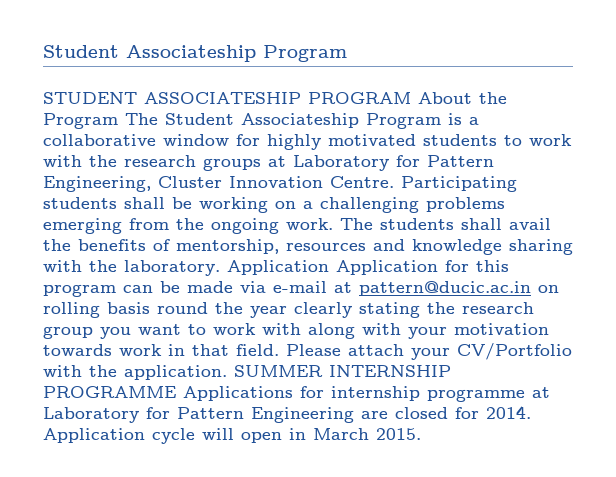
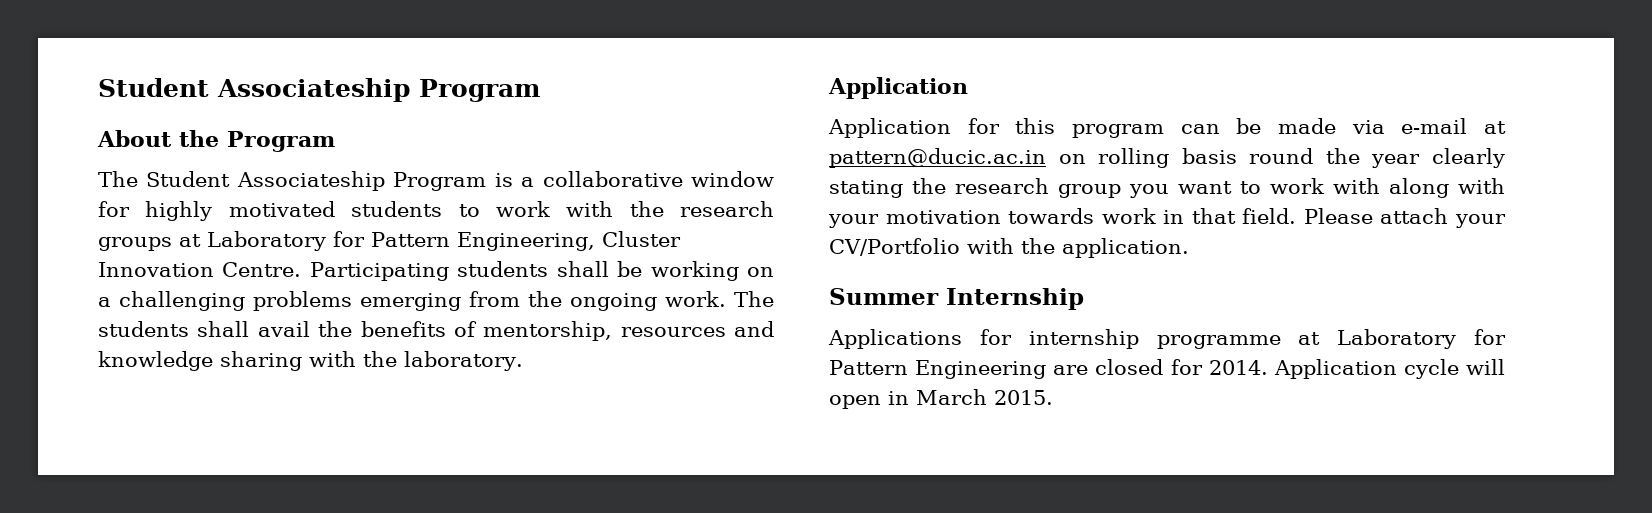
- STUDENT ASSOCIATESHIP PROGRAM About the Program The Student Associateship Program is a collaborative window for highly motivated students to work with the research groups at Laboratory for Pattern Engineering, Cluster Innovation Centre.
+ About the Program
+ The Student Associateship Program is a collaborative window for highly motivated students to work with the research groups at Laboratory for Pattern Engineering, Cluster Innovation Centre.
- The students shall avail the benefits of mentorship, resources and knowledge sharing with the laboratory. Application Application for this program can be made via e-mail at pattern@ducic.ac.in on rolling basis round the year clearly stating the research group you want to work with along with your motivation towards work in that field.
+ The students shall avail the benefits of mentorship, resources and knowledge sharing with the laboratory.
+ Application
+ Application for this program can be made via e-mail at pattern@ducic.ac.in on rolling basis round the year clearly stating the research group you want to work with along with your motivation towards work in that field.
- Please attach your CV/Portfolio with the application. SUMMER INTERNSHIP PROGRAMME Applications for internship programme at Laboratory for Pattern Engineering are closed for 2014.
+ Please attach your CV/Portfolio with the application.
+ Summer Internship
+ Applications for internship programme at Laboratory for Pattern Engineering are closed for 2014.

